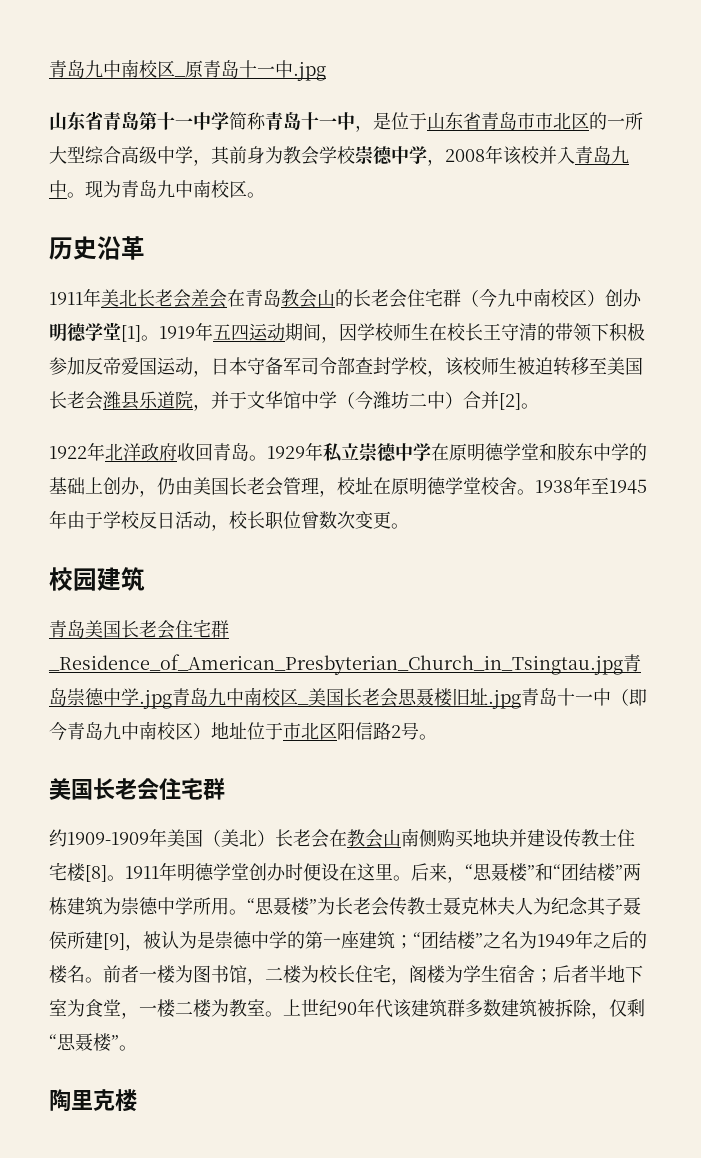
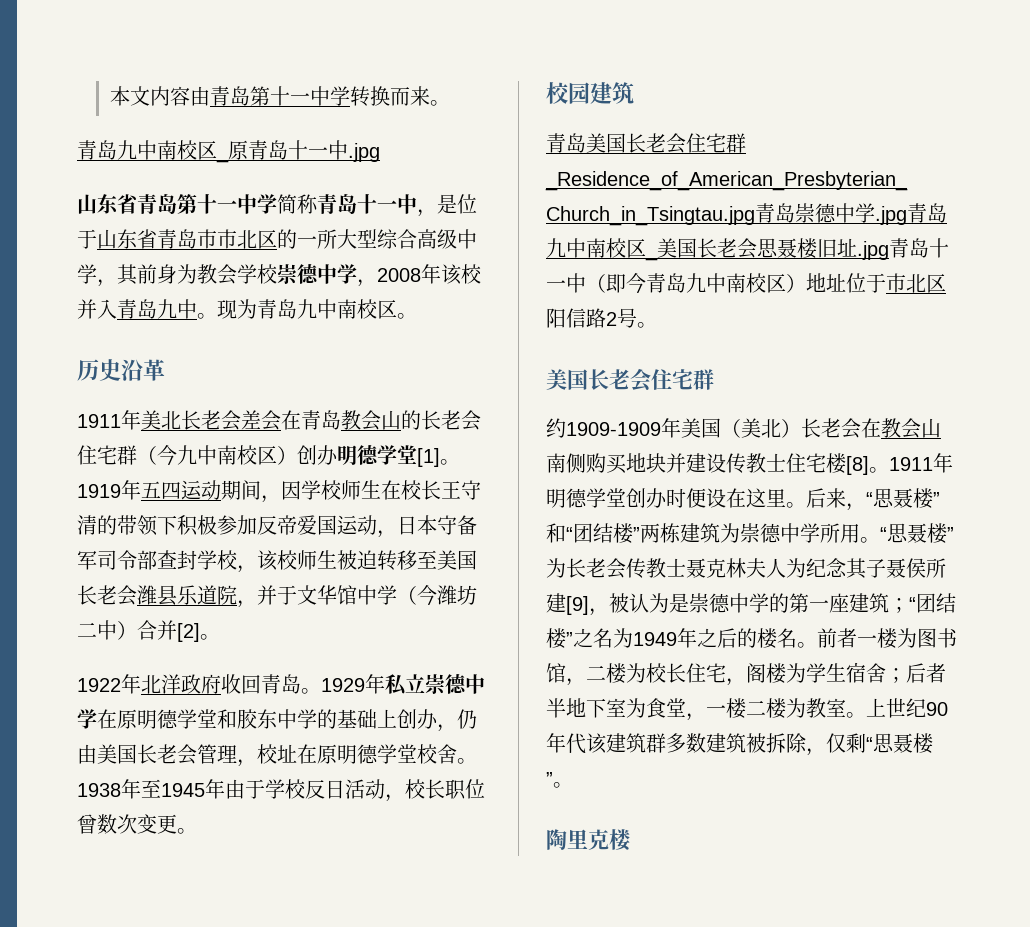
+ 本文内容由青岛第十一中学转换而来。

